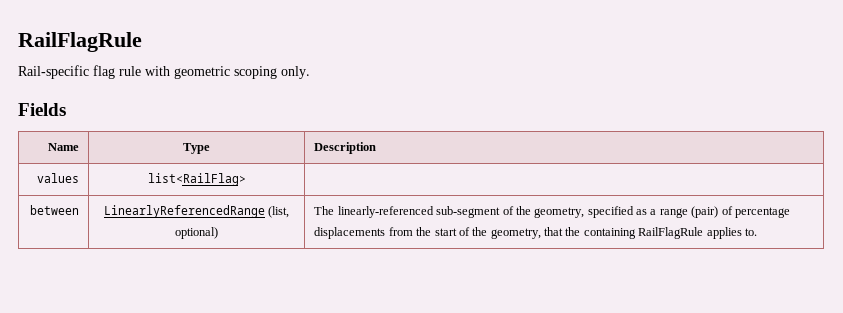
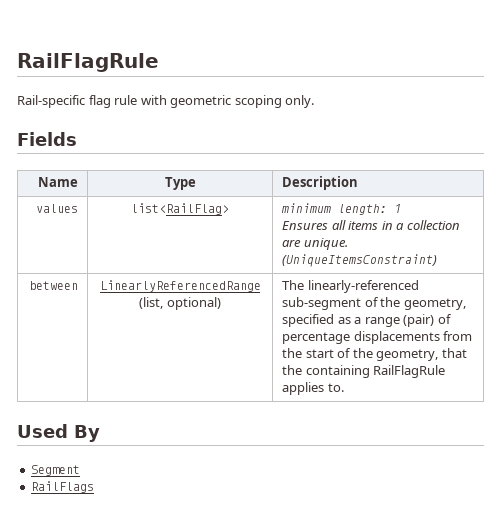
- values | list<RailFlag> |
+ values | list<RailFlag> | minimum length: 1
+ Ensures all items in a collection are unique. (UniqueItemsConstraint)
+ Used By
+ Segment
+ RailFlags

